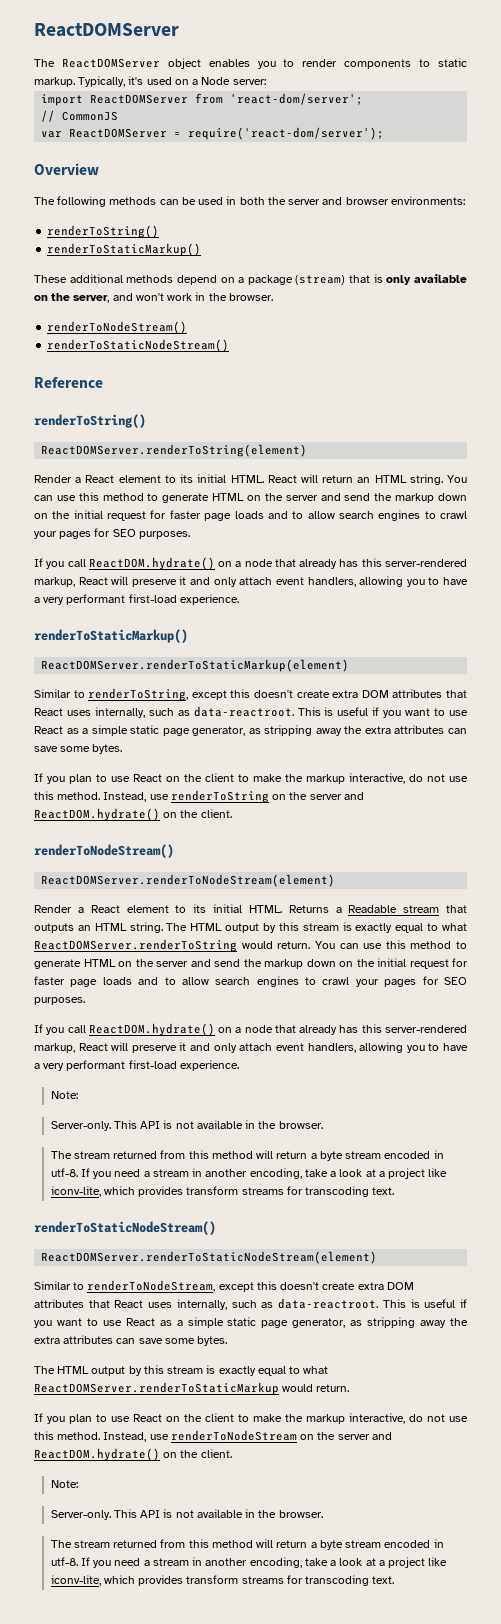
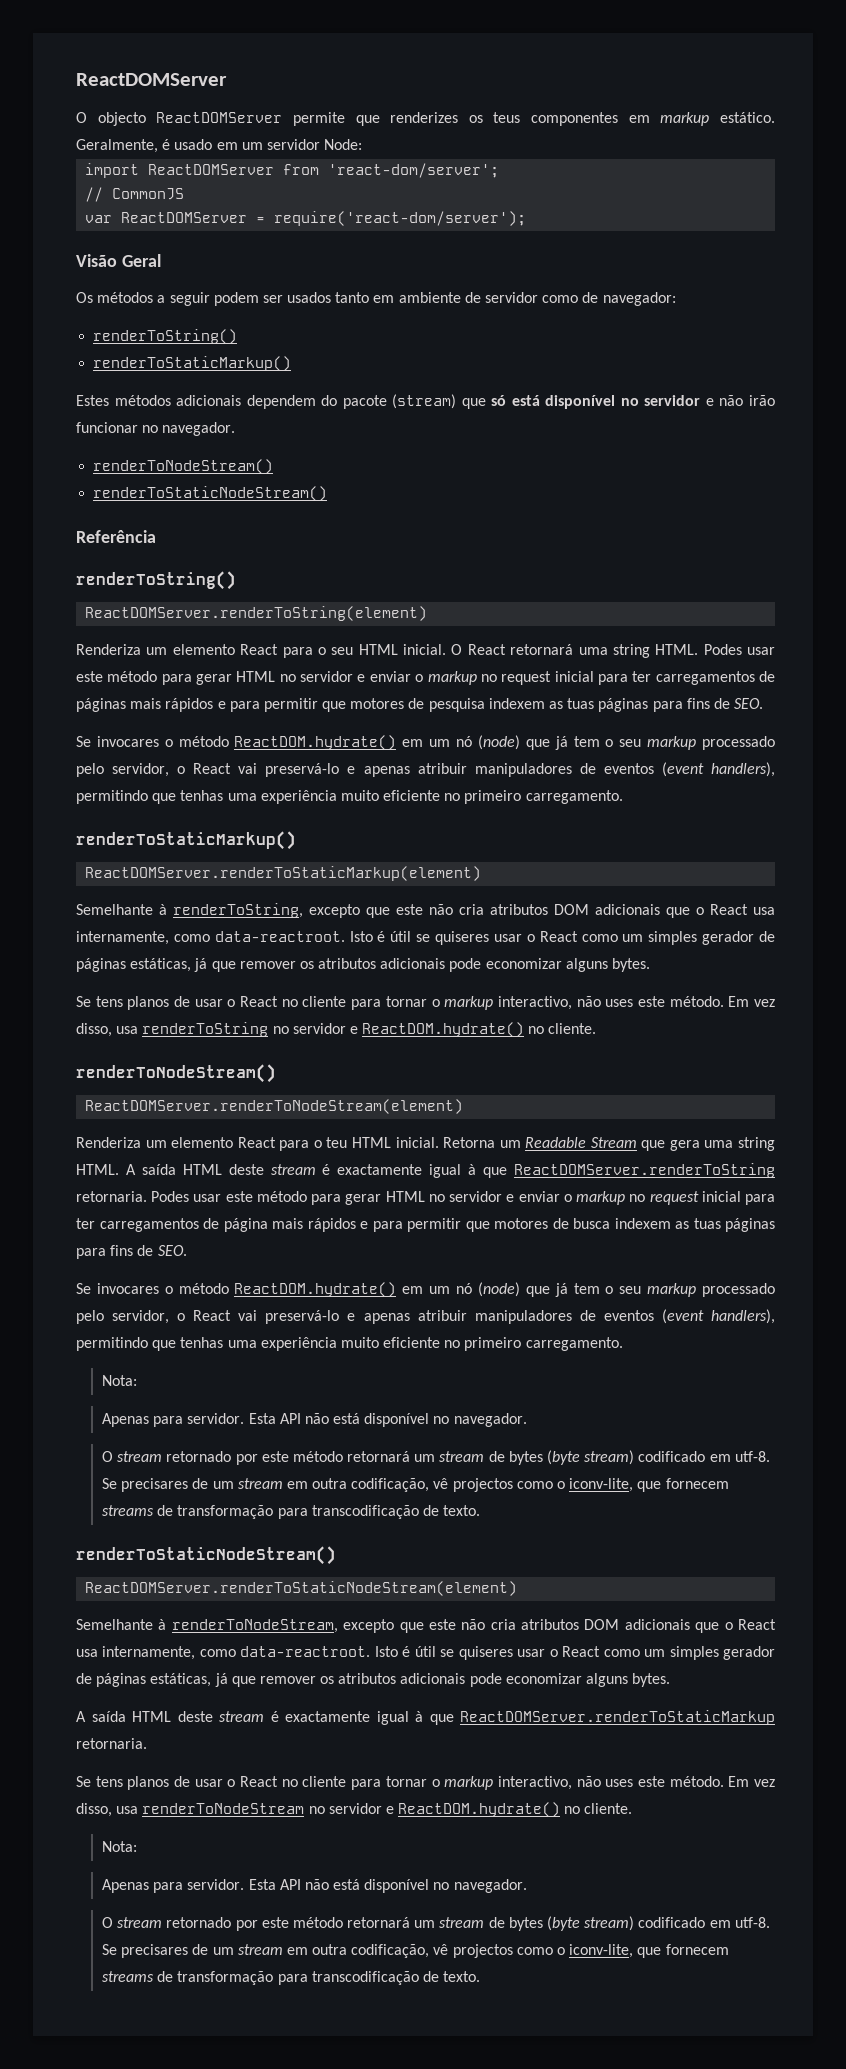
- The ReactDOMServer object enables you to render components to static markup. Typically, it's used on a Node server:
+ O objecto ReactDOMServer permite que renderizes os teus componentes em markup estático. Geralmente, é usado em um servidor Node:
- Overview
- The following methods can be used in both the server and browser environments:
+ Visão Geral
+ Os métodos a seguir podem ser usados tanto em ambiente de servidor como de navegador:
  renderToString()
  renderToStaticMarkup()
- These additional methods depend on a package (stream) that is only available on the server, and won't work in the browser.
+ Estes métodos adicionais dependem do pacote (stream) que só está disponível no servidor e não irão funcionar no navegador.
- Reference
+ Referência
- Render a React element to its initial HTML. React will return an HTML string. You can use this method to generate HTML on the server and send the markup down on the initial request for faster page loads and to allow search engines to crawl your pages for SEO purposes.
- If you call ReactDOM.hydrate() on a node that already has this server-rendered markup, React will preserve it and only attach event handlers, allowing you to have a very performant first-load experience.
+ Renderiza um elemento React para o seu HTML inicial. O React retornará uma string HTML. Podes usar este método para gerar HTML no servidor e enviar o markup no request inicial para ter carregamentos de páginas mais rápidos e para permitir que motores de pesquisa indexem as tuas páginas para fins de SEO.
+ Se invocares o método ReactDOM.hydrate() em um nó (node) que já tem o seu markup processado pelo servidor, o React vai preservá-lo e apenas atribuir manipuladores de eventos (event handlers), permitindo que tenhas uma experiência muito eficiente no primeiro carregamento.
  renderToStaticMarkup()
  ReactDOMServer.renderToStaticMarkup(element)
- Similar to renderToString, except this doesn't create extra DOM attributes that React uses internally, such as data-reactroot. This is useful if you want to use React as a simple static page generator, as stripping away the extra attributes can save some bytes.
- If you plan to use React on the client to make the markup interactive, do not use this method. Instead, use renderToString on the server and ReactDOM.hydrate() on the client.
+ Semelhante à renderToString, excepto que este não cria atributos DOM adicionais que o React usa internamente, como data-reactroot. Isto é útil se quiseres usar o React como um simples gerador de páginas estáticas, já que remover os atributos adicionais pode economizar alguns bytes.
+ Se tens planos de usar o React no cliente para tornar o markup interactivo, não uses este método. Em vez disso, usa renderToString no servidor e ReactDOM.hydrate() no cliente.
  renderToNodeStream()
  ReactDOMServer.renderToNodeStream(element)
- Render a React element to its initial HTML. Returns a Readable stream that outputs an HTML string. The HTML output by this stream is exactly equal to what ReactDOMServer.renderToString would return. You can use this method to generate HTML on the server and send the markup down on the initial request for faster page loads and to allow search engines to crawl your pages for SEO purposes.
- If you call ReactDOM.hydrate() on a node that already has this server-rendered markup, React will preserve it and only attach event handlers, allowing you to have a very performant first-load experience.
- Note:
- Server-only. This API is not available in the browser.
- The stream returned from this method will return a byte stream encoded in utf-8. If you need a stream in another encoding, take a look at a project like iconv-lite, which provides transform streams for transcoding text.
+ Renderiza um elemento React para o teu HTML inicial. Retorna um Readable Stream que gera uma string HTML. A saída HTML deste stream é exactamente igual à que ReactDOMServer.renderToString retornaria. Podes usar este método para gerar HTML no servidor e enviar o markup no request inicial para ter carregamentos de página mais rápidos e para permitir que motores de busca indexem as tuas páginas para fins de SEO.
+ Se invocares o método ReactDOM.hydrate() em um nó (node) que já tem o seu markup processado pelo servidor, o React vai preservá-lo e apenas atribuir manipuladores de eventos (event handlers), permitindo que tenhas uma experiência muito eficiente no primeiro carregamento.
+ Nota:
+ Apenas para servidor. Esta API não está disponível no navegador.
+ O stream retornado por este método retornará um stream de bytes (byte stream) codificado em utf-8. Se precisares de um stream em outra codificação, vê projectos como o iconv-lite, que fornecem streams de transformação para transcodificação de texto.
  renderToStaticNodeStream()
  ReactDOMServer.renderToStaticNodeStream(element)
- Similar to renderToNodeStream, except this doesn't create extra DOM attributes that React uses internally, such as data-reactroot. This is useful if you want to use React as a simple static page generator, as stripping away the extra attributes can save some bytes.
- The HTML output by this stream is exactly equal to what ReactDOMServer.renderToStaticMarkup would return.
- If you plan to use React on the client to make the markup interactive, do not use this method. Instead, use renderToNodeStream on the server and ReactDOM.hydrate() on the client.
- Note:
- Server-only. This API is not available in the browser.
- The stream returned from this method will return a byte stream encoded in utf-8. If you need a stream in another encoding, take a look at a project like iconv-lite, which provides transform streams for transcoding text.
+ Semelhante à renderToNodeStream, excepto que este não cria atributos DOM adicionais que o React usa internamente, como data-reactroot. Isto é útil se quiseres usar o React como um simples gerador de páginas estáticas, já que remover os atributos adicionais pode economizar alguns bytes.
+ A saída HTML deste stream é exactamente igual à que ReactDOMServer.renderToStaticMarkup retornaria.
+ Se tens planos de usar o React no cliente para tornar o markup interactivo, não uses este método. Em vez disso, usa renderToNodeStream no servidor e ReactDOM.hydrate() no cliente.
+ Nota:
+ Apenas para servidor. Esta API não está disponível no navegador.
+ O stream retornado por este método retornará um stream de bytes (byte stream) codificado em utf-8. Se precisares de um stream em outra codificação, vê projectos como o iconv-lite, que fornecem streams de transformação para transcodificação de texto.

